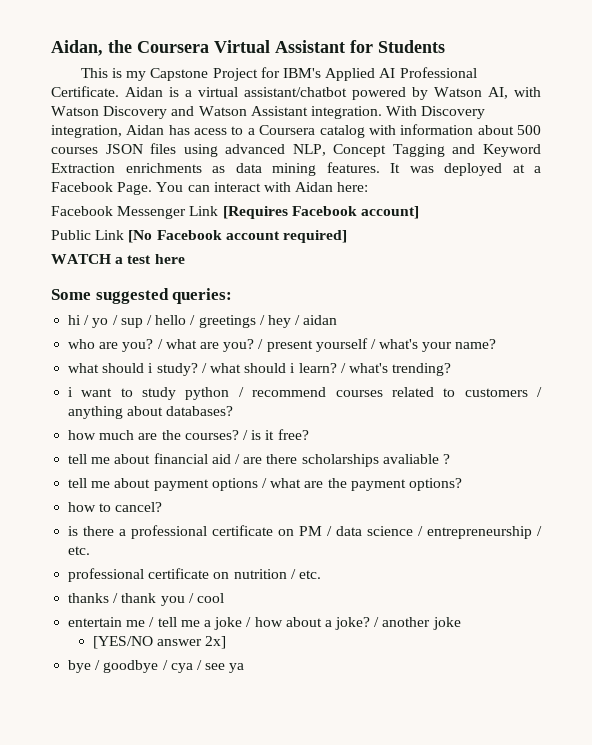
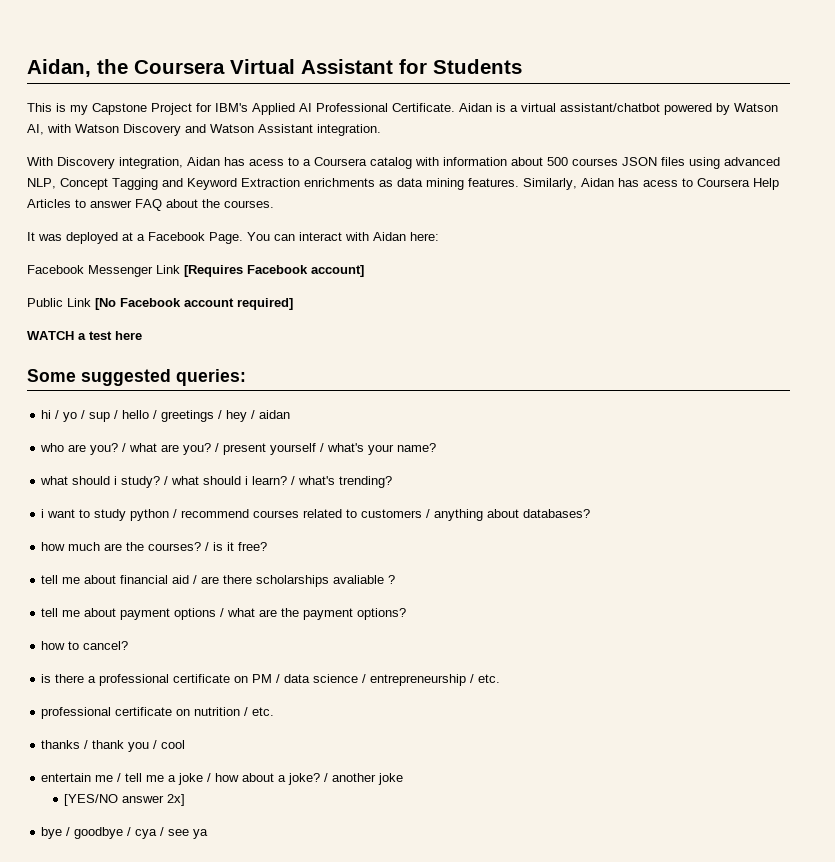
- Aidan is a virtual assistant/chatbot powered by Watson AI, with Watson Discovery and Watson Assistant integration. With Discovery integration, Aidan has acess to a Coursera catalog with information about 500 courses JSON files using advanced NLP, Concept Tagging and Keyword Extraction enrichments as data mining features. It was deployed at a Facebook Page.
+ Aidan is a virtual assistant/chatbot powered by Watson AI, with Watson Discovery and Watson Assistant integration.
+ With Discovery integration, Aidan has acess to a Coursera catalog with information about 500 courses JSON files using advanced NLP, Concept Tagging and Keyword Extraction enrichments as data mining features. Similarly, Aidan has acess to Coursera Help Articles to answer FAQ about the courses.
+ It was deployed at a Facebook Page.

